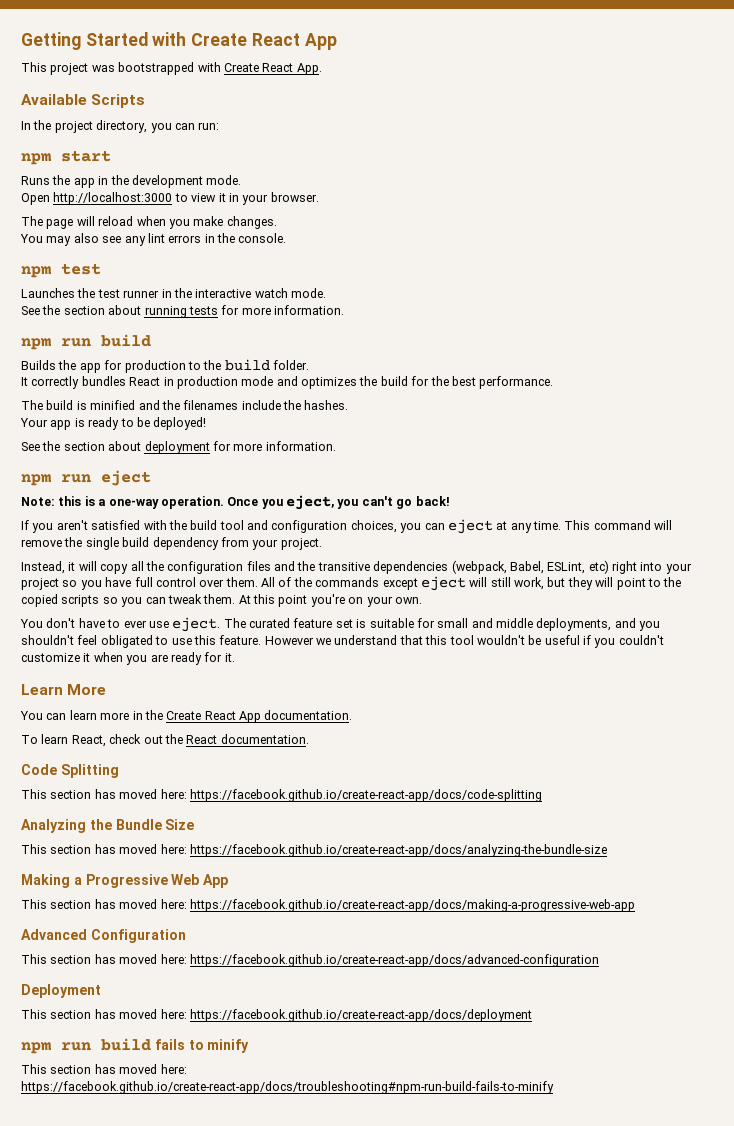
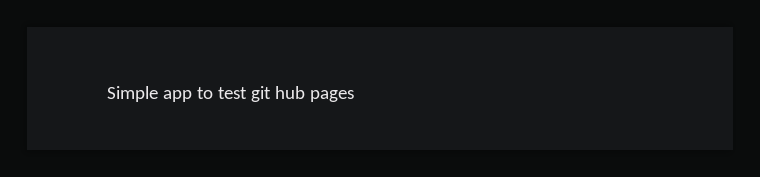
- Getting Started with Create React App
- This project was bootstrapped with Create React App.
- Available Scripts
- In the project directory, you can run:
- npm start
- Runs the app in the development mode.
- Open http://localhost:3000 to view it in your browser.
- The page will reload when you make changes.
- You may also see any lint errors in the console.
- npm test
- Launches the test runner in the interactive watch mode.
- See the section about running tests for more information.
- npm run build
- Builds the app for production to the build folder.
- It correctly bundles React in production mode and optimizes the build for the best performance.
- The build is minified and the filenames include the hashes.
- Your app is ready to be deployed!
- See the section about deployment for more information.
- npm run eject
- Note: this is a one-way operation. Once you eject, you can't go back!
- If you aren't satisfied with the build tool and configuration choices, you can eject at any time. This command will remove the single build dependency from your project.
- Instead, it will copy all the configuration files and the transitive dependencies (webpack, Babel, ESLint, etc) right into your project so you have full control over them. All of the commands except eject will still work, but they will point to the copied scripts so you can tweak them. At this point you're on your own.
- You don't have to ever use eject. The curated feature set is suitable for small and middle deployments, and you shouldn't feel obligated to use this feature. However we understand that this tool wouldn't be useful if you couldn't customize it when you are ready for it.
- Learn More
- You can learn more in the Create React App documentation.
- To learn React, check out the React documentation.
- Code Splitting
- This section has moved here: https://facebook.github.io/create-react-app/docs/code-splitting
- Analyzing the Bundle Size
- This section has moved here: https://facebook.github.io/create-react-app/docs/analyzing-the-bundle-size
- Making a Progressive Web App
- This section has moved here: https://facebook.github.io/create-react-app/docs/making-a-progressive-web-app
- Advanced Configuration
- This section has moved here: https://facebook.github.io/create-react-app/docs/advanced-configuration
- Deployment
- This section has moved here: https://facebook.github.io/create-react-app/docs/deployment
- npm run build fails to minify
- This section has moved here: https://facebook.github.io/create-react-app/docs/troubleshooting#npm-run-build-fails-to-minify
+ Simple app to test git hub pages

